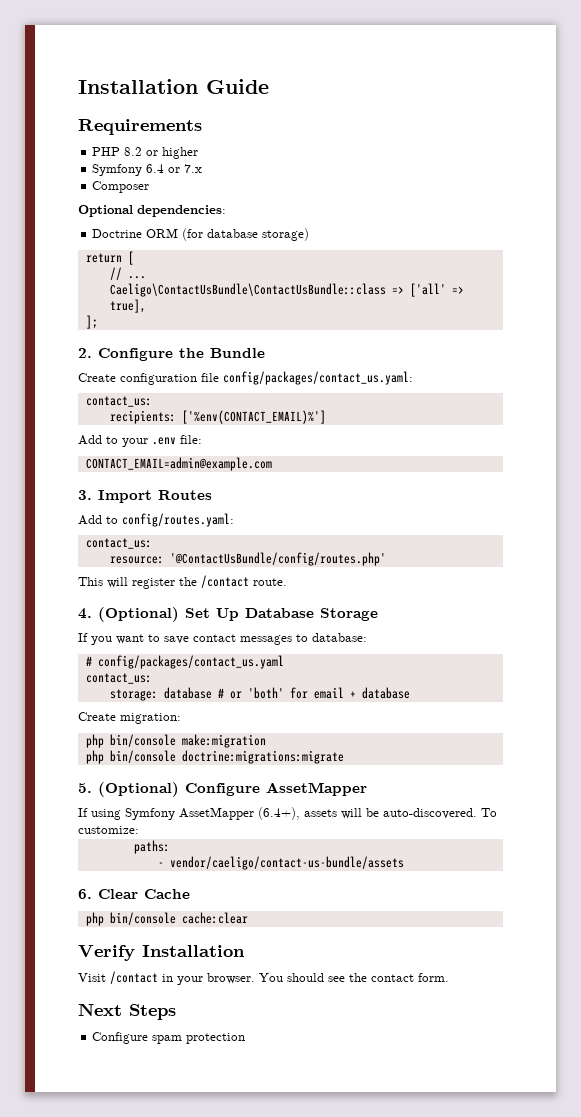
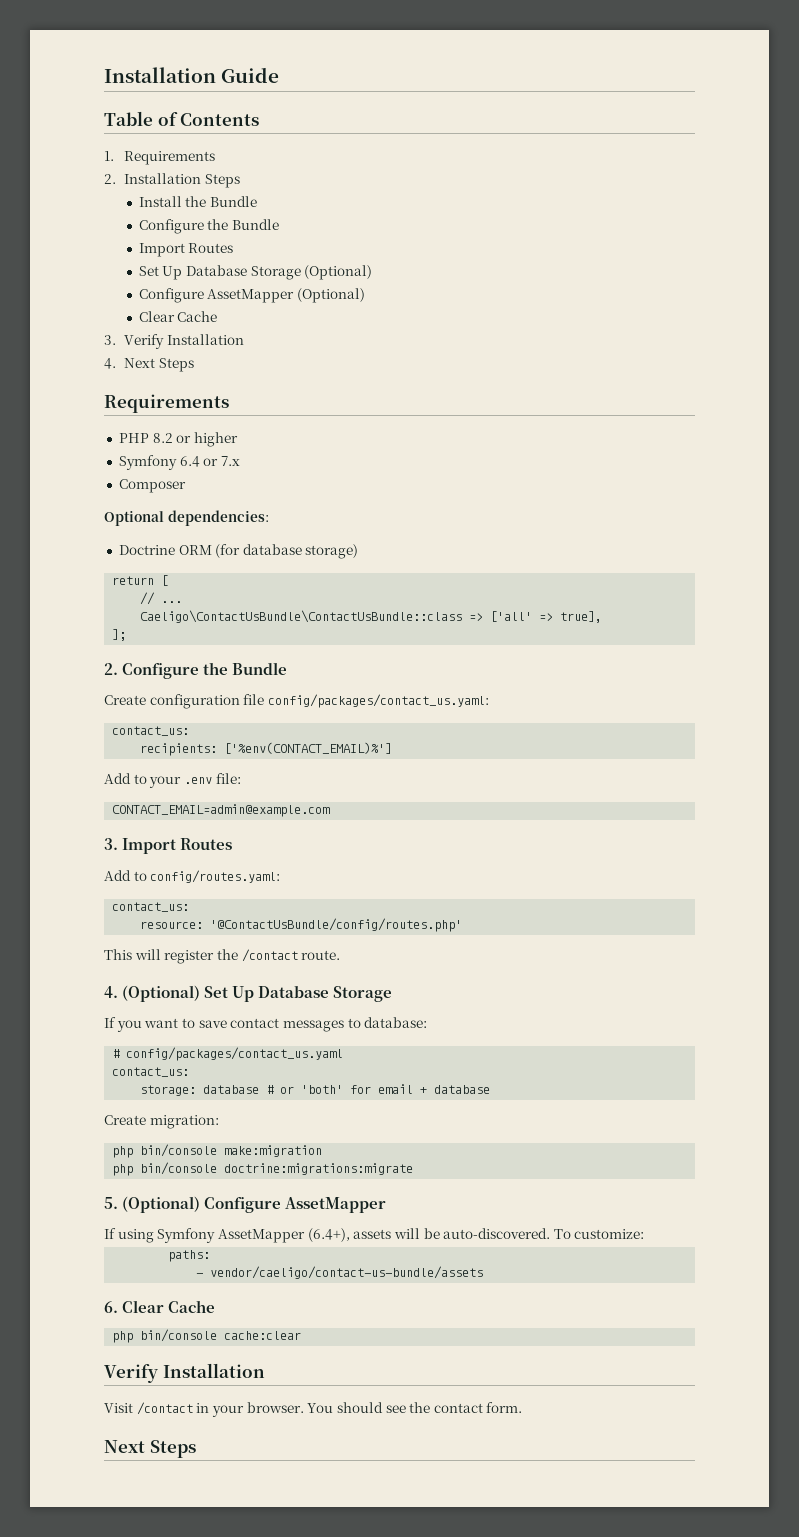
+ Table of Contents
+ 1. Requirements
+ 2. Installation Steps
+ Install the Bundle
+ Configure the Bundle
+ Import Routes
+ Set Up Database Storage (Optional)
+ Configure AssetMapper (Optional)
+ Clear Cache
+ 3. Verify Installation
+ 4. Next Steps
- Configure spam protection

